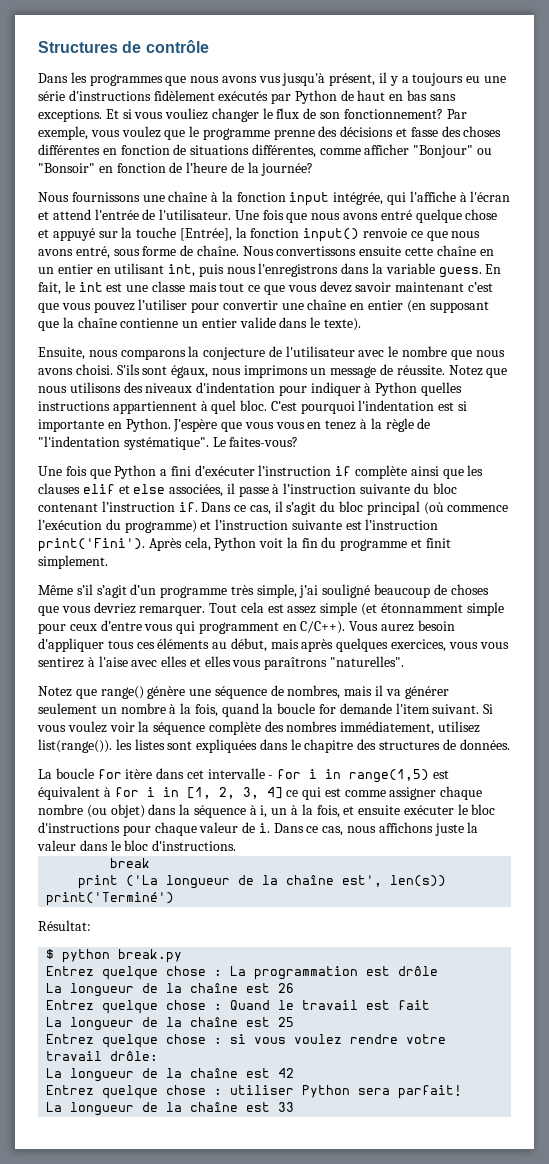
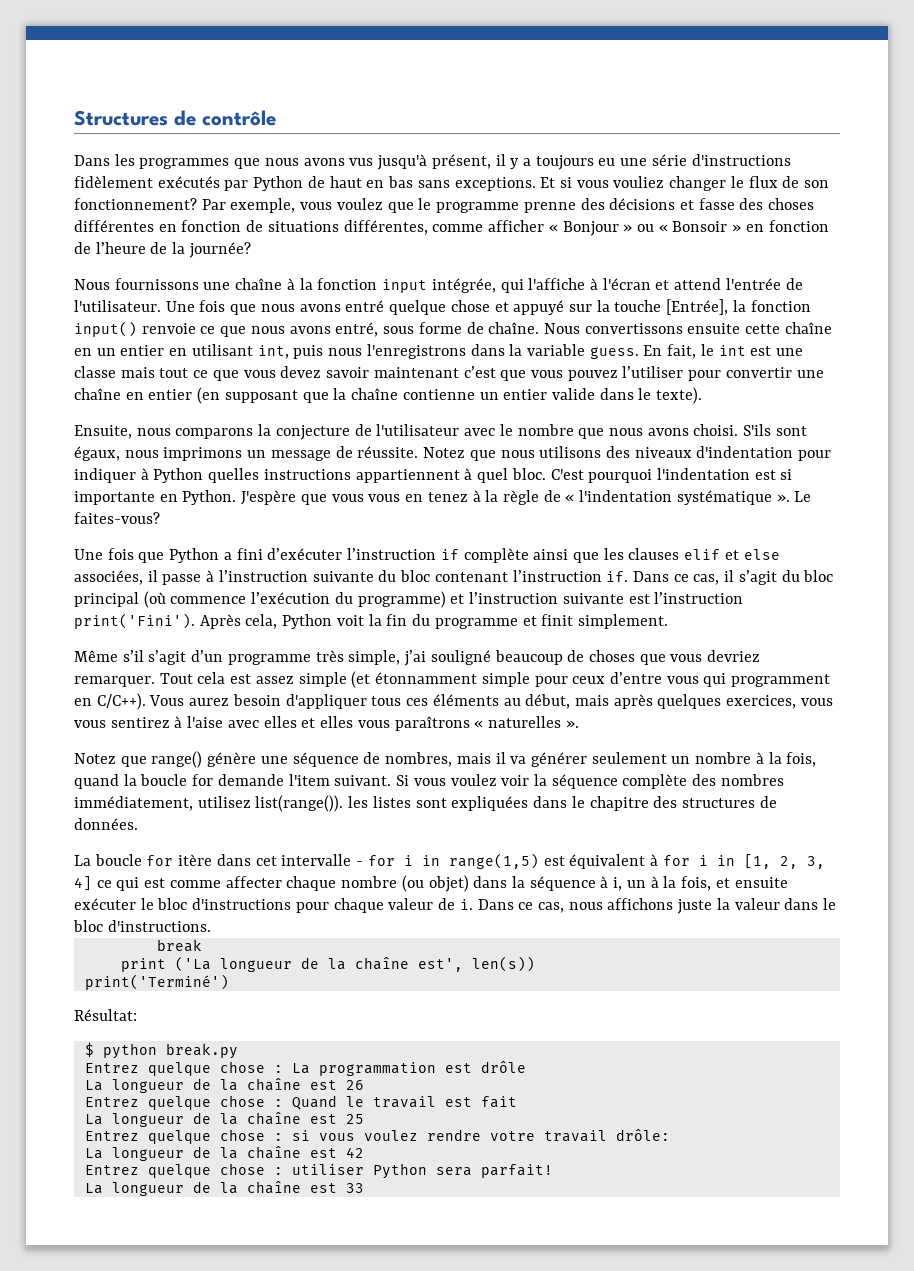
- Par exemple, vous voulez que le programme prenne des décisions et fasse des choses différentes en fonction de situations différentes, comme afficher "Bonjour" ou "Bonsoir" en fonction de l’heure de la journée?
+ Par exemple, vous voulez que le programme prenne des décisions et fasse des choses différentes en fonction de situations différentes, comme afficher « Bonjour » ou « Bonsoir » en fonction de l’heure de la journée?
- J'espère que vous vous en tenez à la règle de "l'indentation systématique".
+ J'espère que vous vous en tenez à la règle de « l'indentation systématique ».
- Vous aurez besoin d'appliquer tous ces éléments au début, mais après quelques exercices, vous vous sentirez à l'aise avec elles et elles vous paraîtrons "naturelles".
+ Vous aurez besoin d'appliquer tous ces éléments au début, mais après quelques exercices, vous vous sentirez à l'aise avec elles et elles vous paraîtrons « naturelles ».
- La boucle for itère dans cet intervalle - for i in range(1,5) est équivalent à for i in [1, 2, 3, 4] ce qui est comme assigner chaque nombre (ou objet) dans la séquence à i, un à la fois, et ensuite exécuter le bloc d'instructions pour chaque valeur de i.
+ La boucle for itère dans cet intervalle - for i in range(1,5) est équivalent à for i in [1, 2, 3, 4] ce qui est comme affecter chaque nombre (ou objet) dans la séquence à i, un à la fois, et ensuite exécuter le bloc d'instructions pour chaque valeur de i.

